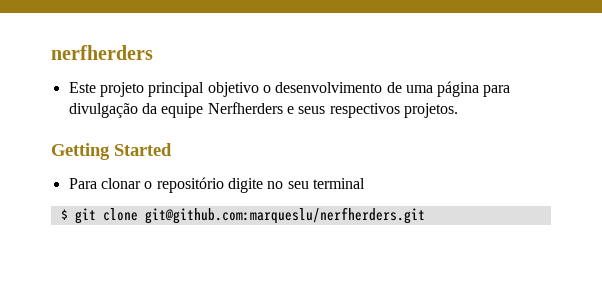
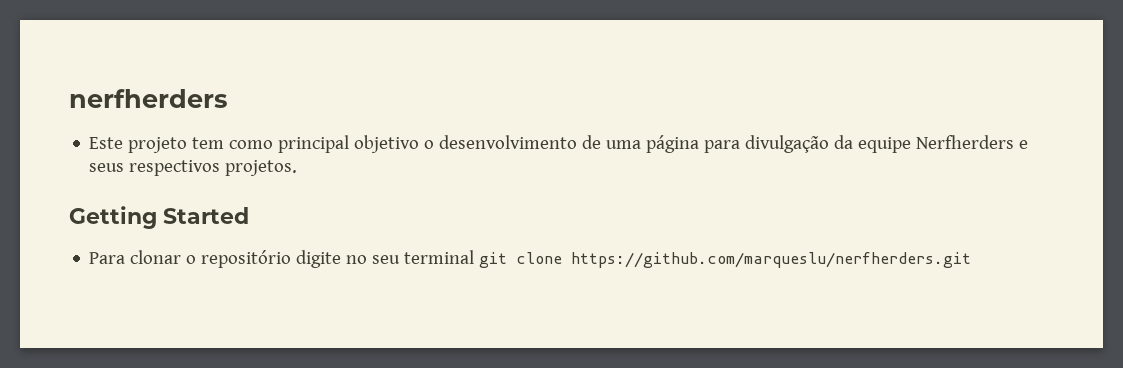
- Este projeto principal objetivo o desenvolvimento de uma página para divulgação da equipe Nerfherders e seus respectivos projetos.
+ Este projeto tem como principal objetivo o desenvolvimento de uma página para divulgação da equipe Nerfherders e seus respectivos projetos.
- Para clonar o repositório digite no seu terminal
- $ git clone git@github.com:marqueslu/nerfherders.git
+ Para clonar o repositório digite no seu terminal git clone https://github.com/marqueslu/nerfherders.git

